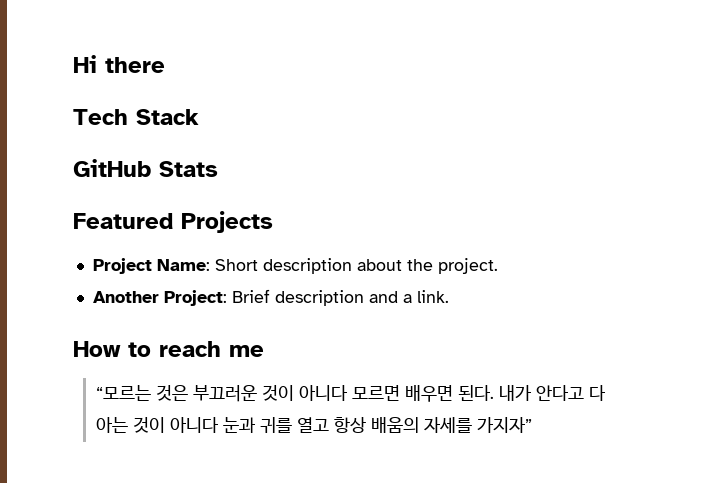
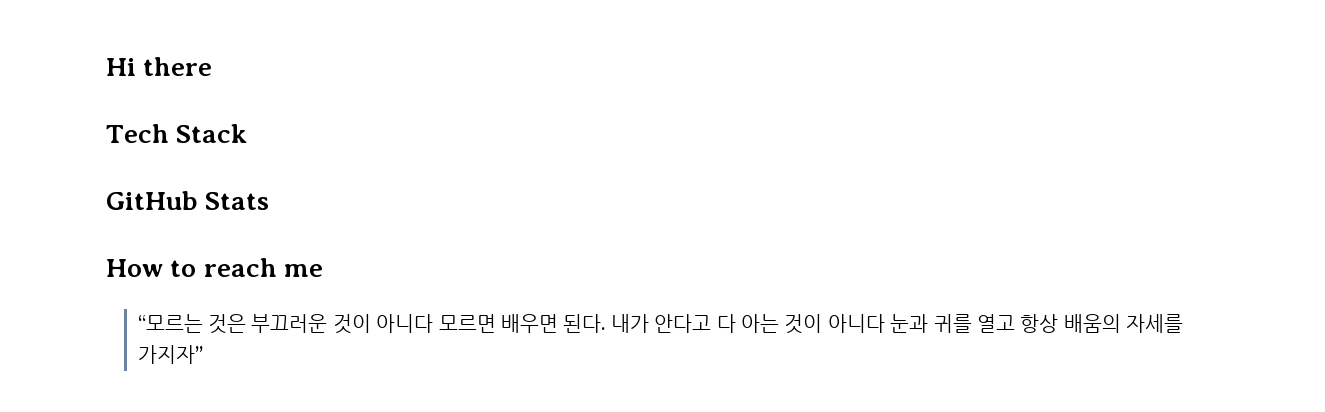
- Featured Projects
- Project Name: Short description about the project.
- Another Project: Brief description and a link.

